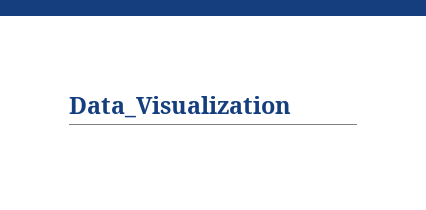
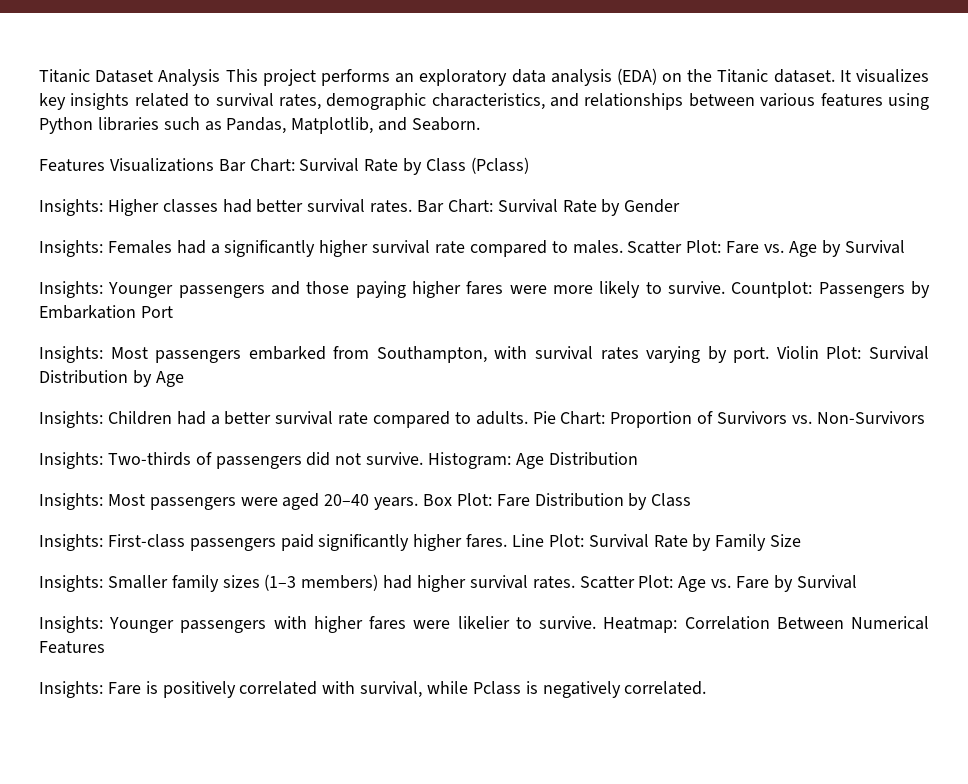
- Data_Visualization
+ Titanic Dataset Analysis This project performs an exploratory data analysis (EDA) on the Titanic dataset. It visualizes key insights related to survival rates, demographic characteristics, and relationships between various features using Python libraries such as Pandas, Matplotlib, and Seaborn.
+ Features Visualizations Bar Chart: Survival Rate by Class (Pclass)
+ Insights: Higher classes had better survival rates. Bar Chart: Survival Rate by Gender
+ Insights: Females had a significantly higher survival rate compared to males. Scatter Plot: Fare vs. Age by Survival
+ Insights: Younger passengers and those paying higher fares were more likely to survive. Countplot: Passengers by Embarkation Port
+ Insights: Most passengers embarked from Southampton, with survival rates varying by port. Violin Plot: Survival Distribution by Age
+ Insights: Children had a better survival rate compared to adults. Pie Chart: Proportion of Survivors vs. Non-Survivors
+ Insights: Two-thirds of passengers did not survive. Histogram: Age Distribution
+ Insights: Most passengers were aged 20–40 years. Box Plot: Fare Distribution by Class
+ Insights: First-class passengers paid significantly higher fares. Line Plot: Survival Rate by Family Size
+ Insights: Smaller family sizes (1–3 members) had higher survival rates. Scatter Plot: Age vs. Fare by Survival
+ Insights: Younger passengers with higher fares were likelier to survive. Heatmap: Correlation Between Numerical Features
+ Insights: Fare is positively correlated with survival, while Pclass is negatively correlated.

